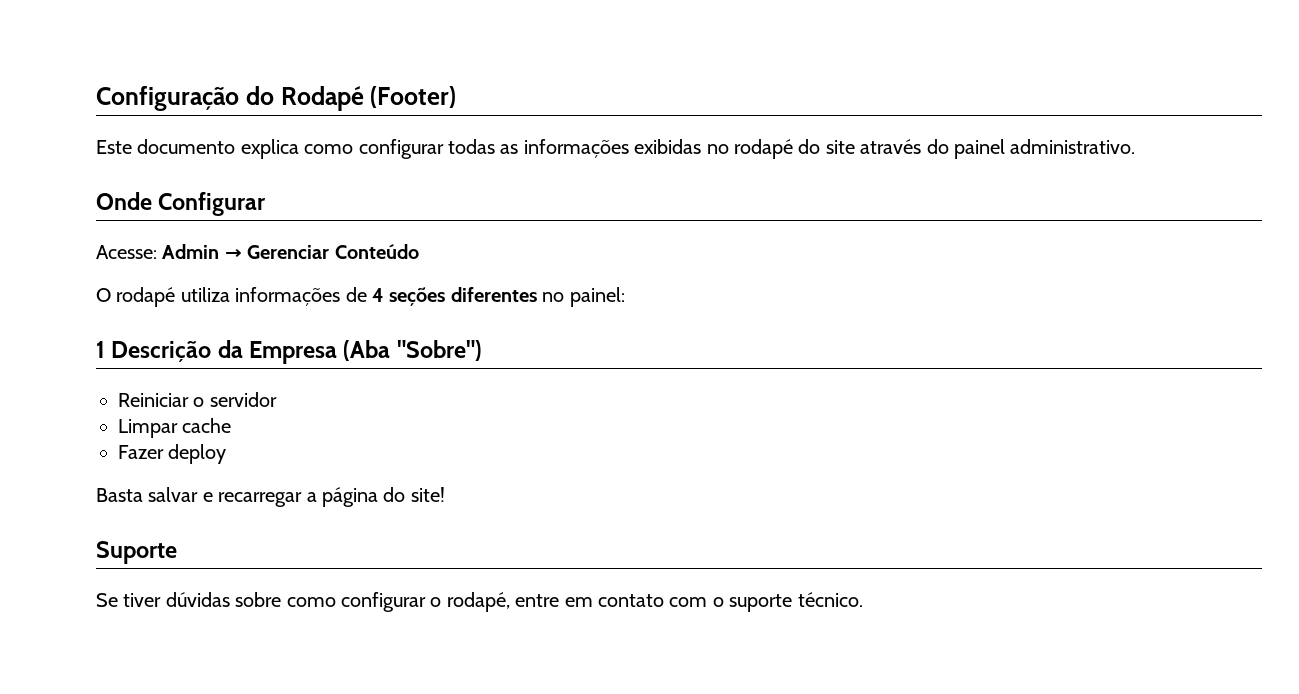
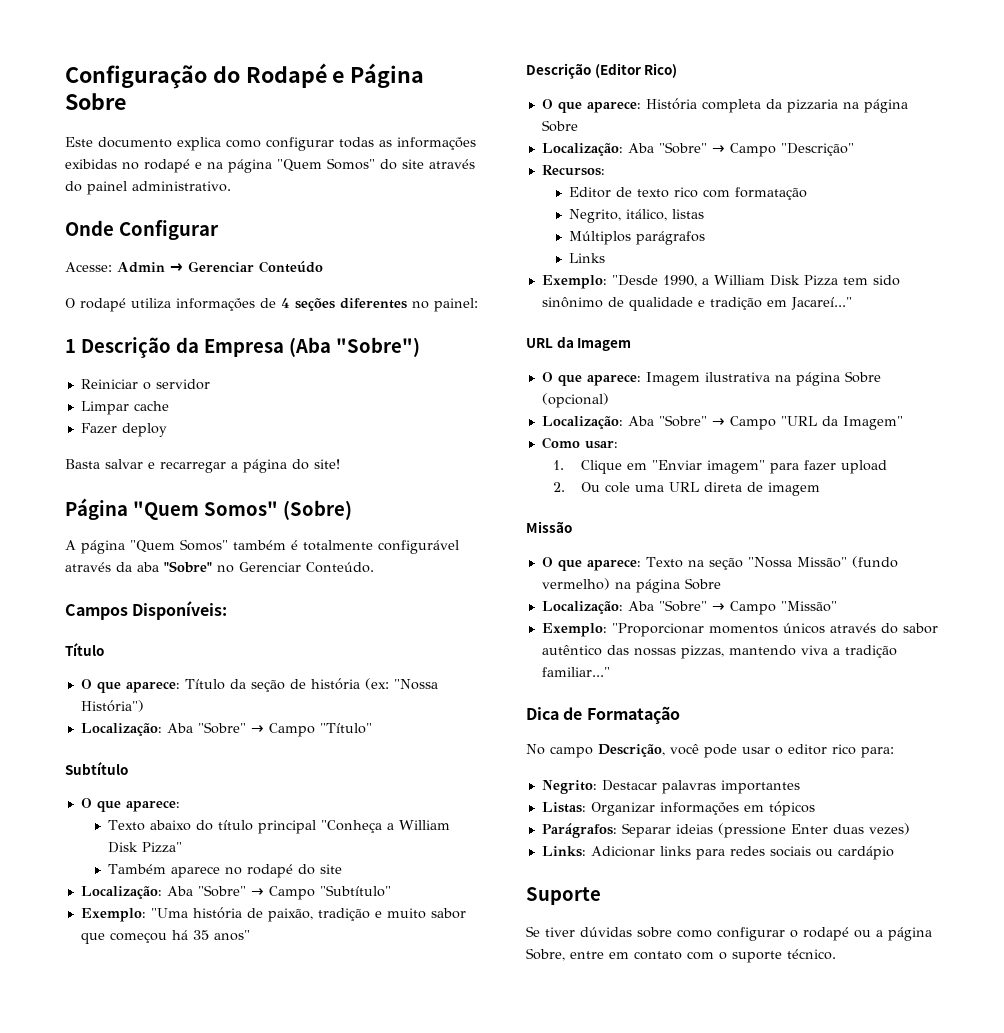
- Configuração do Rodapé (Footer)
+ Configuração do Rodapé e Página Sobre
- Este documento explica como configurar todas as informações exibidas no rodapé do site através do painel administrativo.
+ Este documento explica como configurar todas as informações exibidas no rodapé e na página "Quem Somos" do site através do painel administrativo.
+ Página "Quem Somos" (Sobre)
+ A página "Quem Somos" também é totalmente configurável através da aba "Sobre" no Gerenciar Conteúdo.
+ Campos Disponíveis:
+ Título
+ O que aparece: Título da seção de história (ex: "Nossa História")
+ Localização: Aba "Sobre" → Campo "Título"
+ Subtítulo
+ O que aparece:
+ Texto abaixo do título principal "Conheça a William Disk Pizza"
+ Também aparece no rodapé do site
+ Localização: Aba "Sobre" → Campo "Subtítulo"
+ Exemplo: "Uma história de paixão, tradição e muito sabor que começou há 35 anos"
+ Descrição (Editor Rico)
+ O que aparece: História completa da pizzaria na página Sobre
+ Localização: Aba "Sobre" → Campo "Descrição"
+ Recursos:
+ Editor de texto rico com formatação
+ Negrito, itálico, listas
+ Múltiplos parágrafos
+ Links
+ Exemplo: "Desde 1990, a William Disk Pizza tem sido sinônimo de qualidade e tradição em Jacareí..."
+ URL da Imagem
+ O que aparece: Imagem ilustrativa na página Sobre (opcional)
+ Localização: Aba "Sobre" → Campo "URL da Imagem"
+ Como usar:
+ 1. Clique em "Enviar imagem" para fazer upload
+ 2. Ou cole uma URL direta de imagem
+ Missão
+ O que aparece: Texto na seção "Nossa Missão" (fundo vermelho) na página Sobre
+ Localização: Aba "Sobre" → Campo "Missão"
+ Exemplo: "Proporcionar momentos únicos através do sabor autêntico das nossas pizzas, mantendo viva a tradição familiar..."
+ Dica de Formatação
+ No campo Descrição, você pode usar o editor rico para:
+ Negrito: Destacar palavras importantes
+ Listas: Organizar informações em tópicos
+ Parágrafos: Separar ideias (pressione Enter duas vezes)
+ Links: Adicionar links para redes sociais ou cardápio
- Se tiver dúvidas sobre como configurar o rodapé, entre em contato com o suporte técnico.
+ Se tiver dúvidas sobre como configurar o rodapé ou a página Sobre, entre em contato com o suporte técnico.

